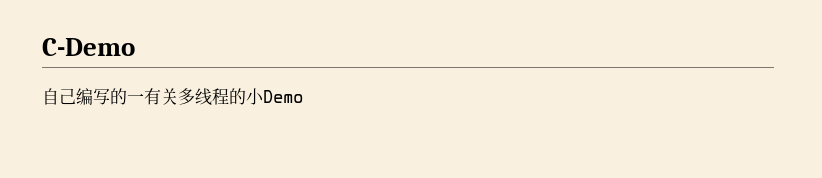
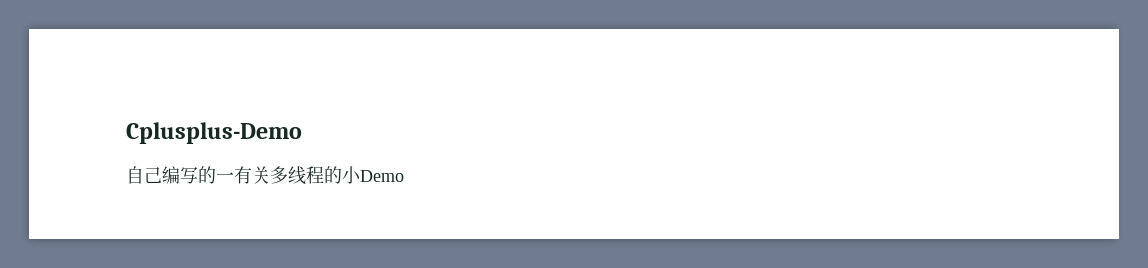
- C-Demo
+ Cplusplus-Demo

